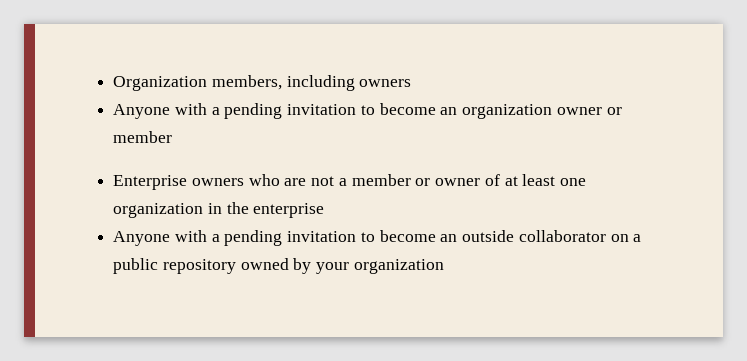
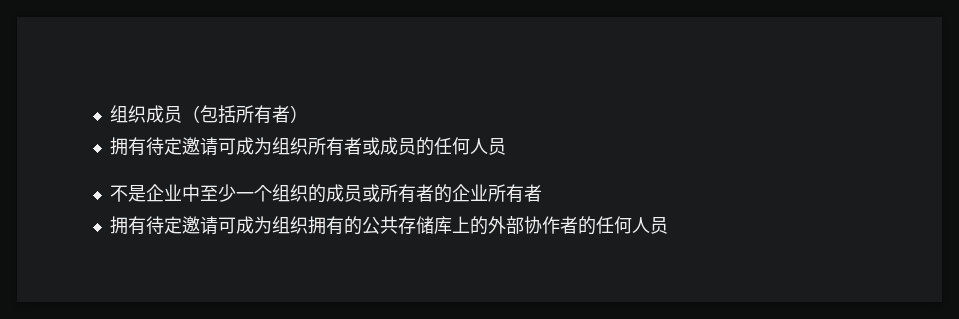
- Organization members, including owners
- Anyone with a pending invitation to become an organization owner or member
- Enterprise owners who are not a member or owner of at least one organization in the enterprise
- Anyone with a pending invitation to become an outside collaborator on a public repository owned by your organization
+ 组织成员（包括所有者）
+ 拥有待定邀请可成为组织所有者或成员的任何人员
+ 不是企业中至少一个组织的成员或所有者的企业所有者
+ 拥有待定邀请可成为组织拥有的公共存储库上的外部协作者的任何人员

